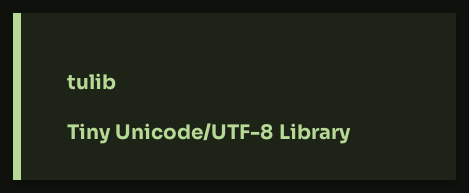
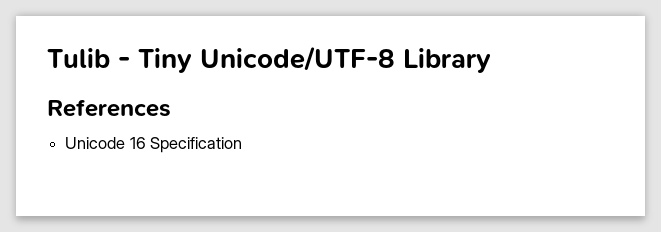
- tulib
- Tiny Unicode/UTF-8 Library
+ Tulib - Tiny Unicode/UTF-8 Library
+ References
+ Unicode 16 Specification

